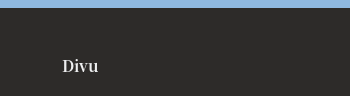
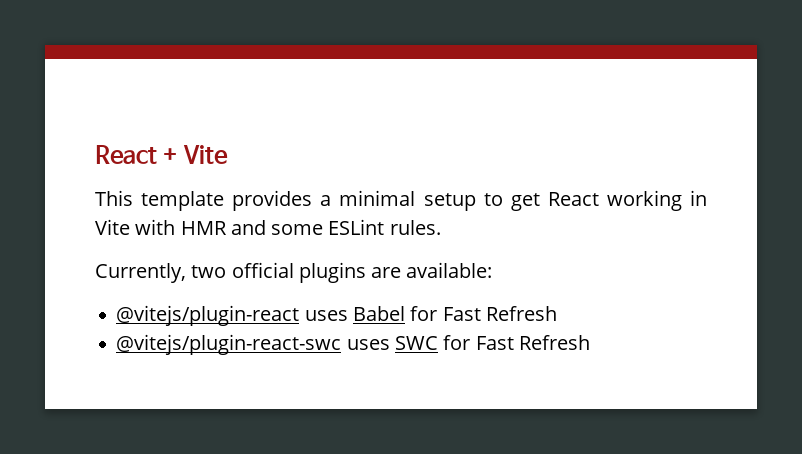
- Divu
+ React + Vite
+ This template provides a minimal setup to get React working in Vite with HMR and some ESLint rules.
+ Currently, two official plugins are available:
+ @vitejs/plugin-react uses Babel for Fast Refresh
+ @vitejs/plugin-react-swc uses SWC for Fast Refresh

